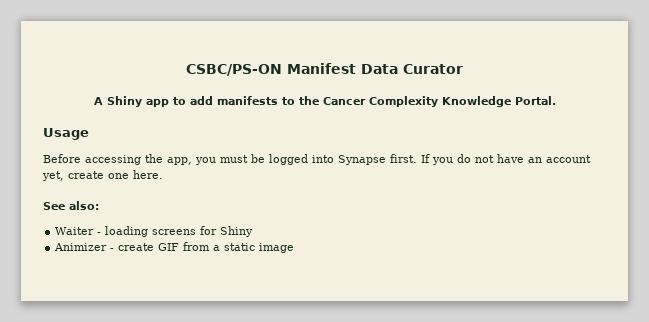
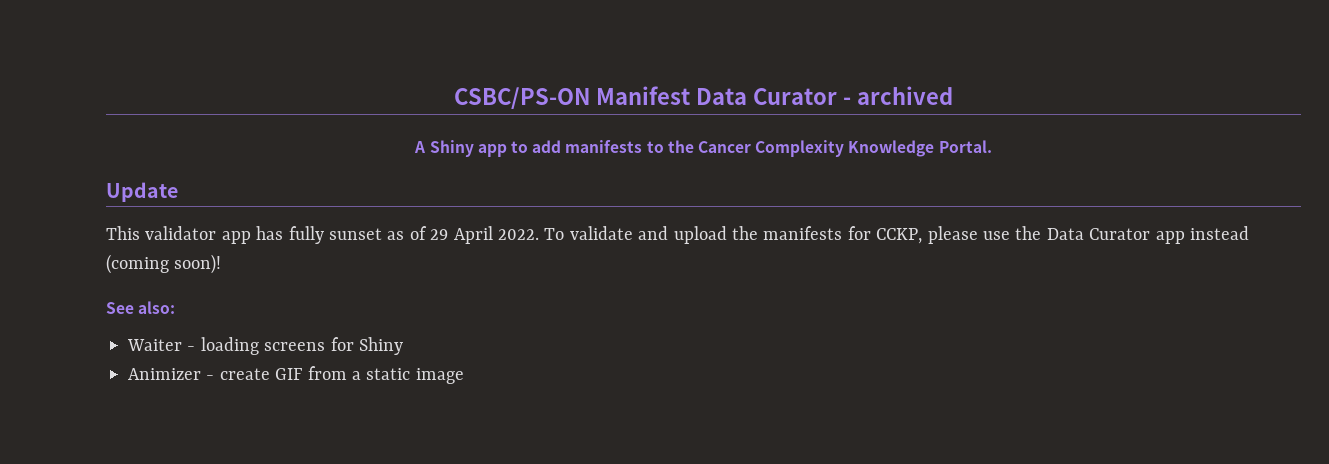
- CSBC/PS-ON Manifest Data Curator
+ CSBC/PS-ON Manifest Data Curator - archived
- Usage
- Before accessing the app, you must be logged into Synapse first. If you do not have an account yet, create one here.
+ Update
+ This validator app has fully sunset as of 29 April 2022. To validate and upload the manifests for CCKP, please use the Data Curator app instead (coming soon)!

